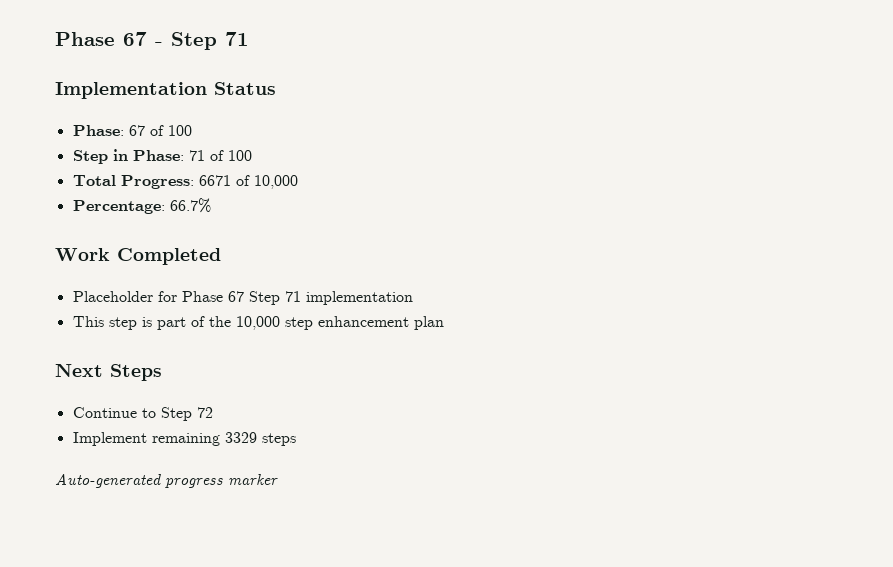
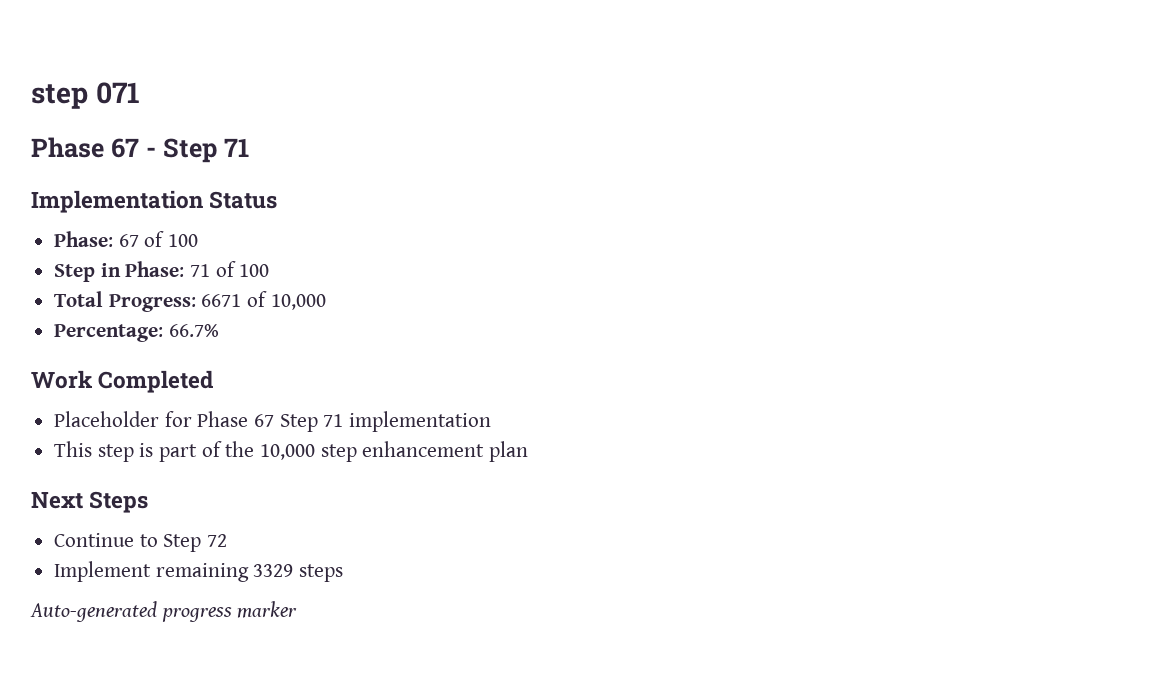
+ step 071

